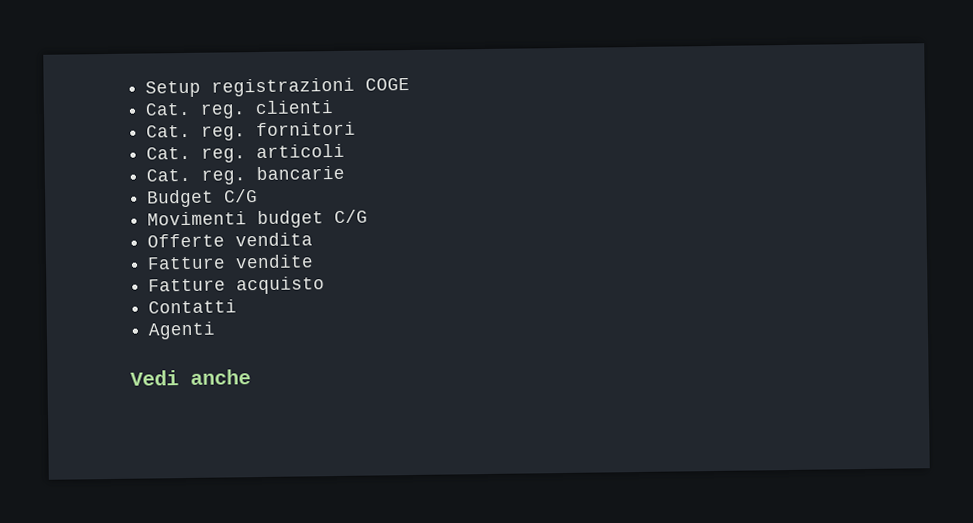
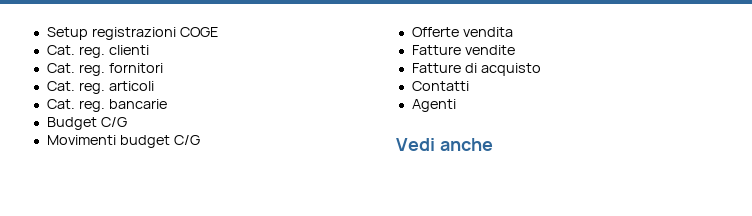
- Fatture acquisto
+ Fatture di acquisto

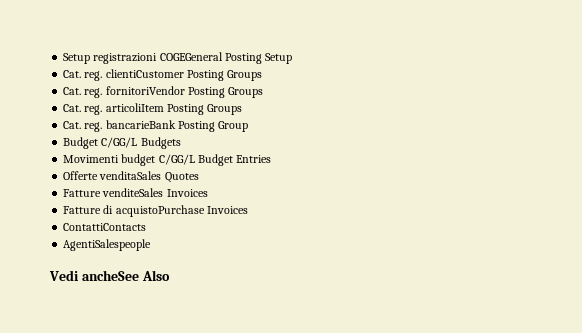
- Setup registrazioni COGE
- Cat. reg. clienti
- Cat. reg. fornitori
- Cat. reg. articoli
- Cat. reg. bancarie
- Budget C/G
+ Setup registrazioni COGEGeneral Posting Setup
+ Cat. reg. clientiCustomer Posting Groups
+ Cat. reg. fornitoriVendor Posting Groups
+ Cat. reg. articoliItem Posting Groups
+ Cat. reg. bancarieBank Posting Group
+ Budget C/GG/L Budgets
- Movimenti budget C/G
+ Movimenti budget C/GG/L Budget Entries
- Offerte vendita
- Fatture vendite
+ Offerte venditaSales Quotes
+ Fatture venditeSales Invoices
- Fatture di acquisto
- Contatti
- Agenti
+ Fatture di acquistoPurchase Invoices
+ ContattiContacts
+ AgentiSalespeople
- Vedi anche
+ Vedi ancheSee Also

